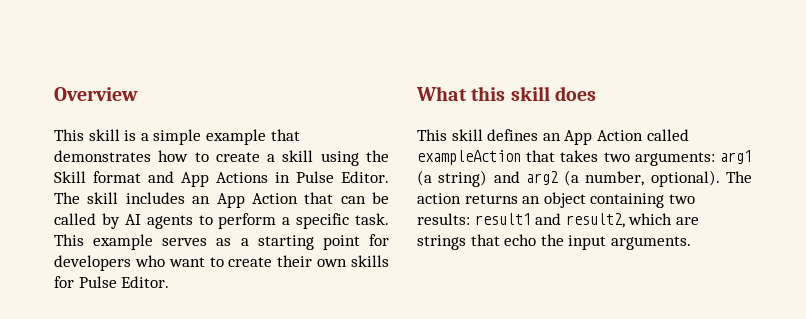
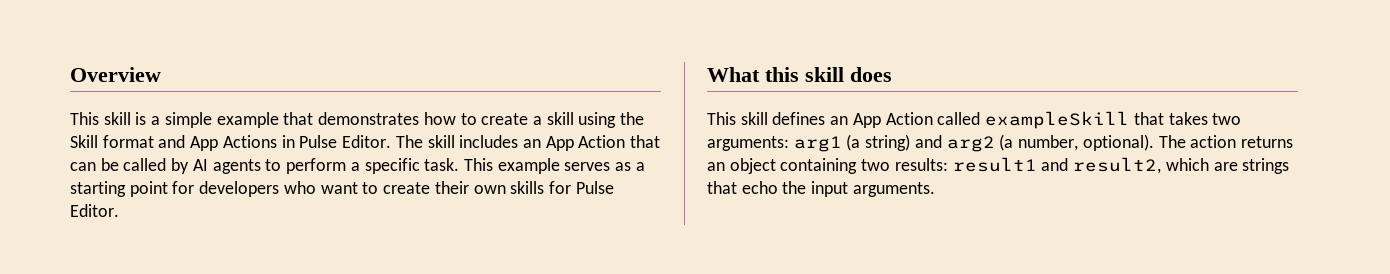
- This skill defines an App Action called exampleAction that takes two arguments: arg1 (a string) and arg2 (a number, optional).
+ This skill defines an App Action called exampleSkill that takes two arguments: arg1 (a string) and arg2 (a number, optional).

